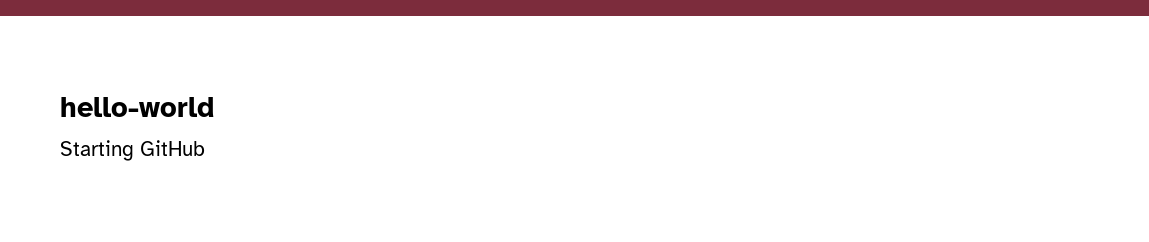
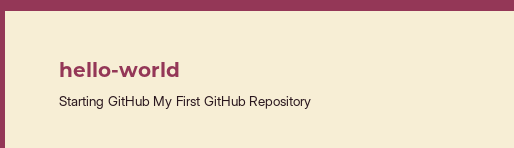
- Starting GitHub
+ Starting GitHub My First GitHub Repository

